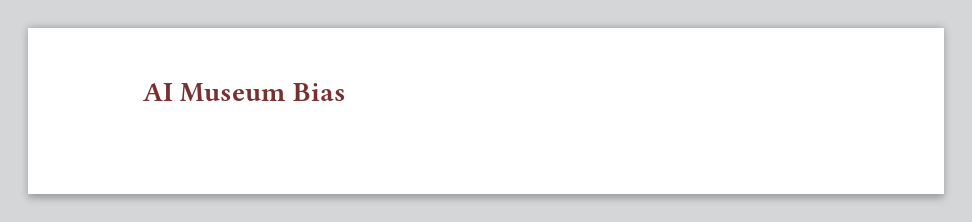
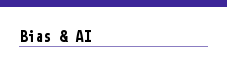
- AI Museum Bias
+ Bias & AI

